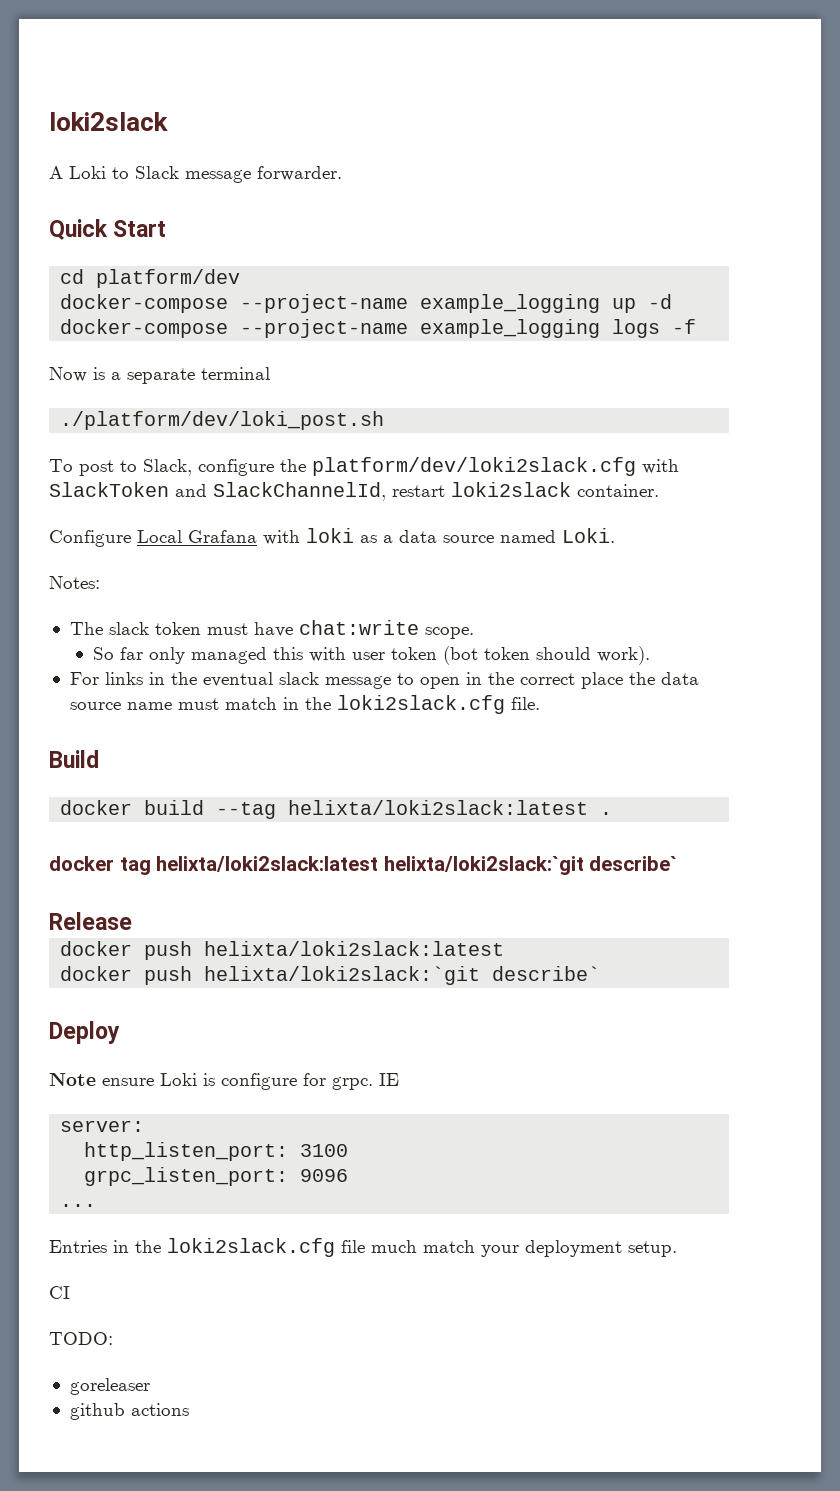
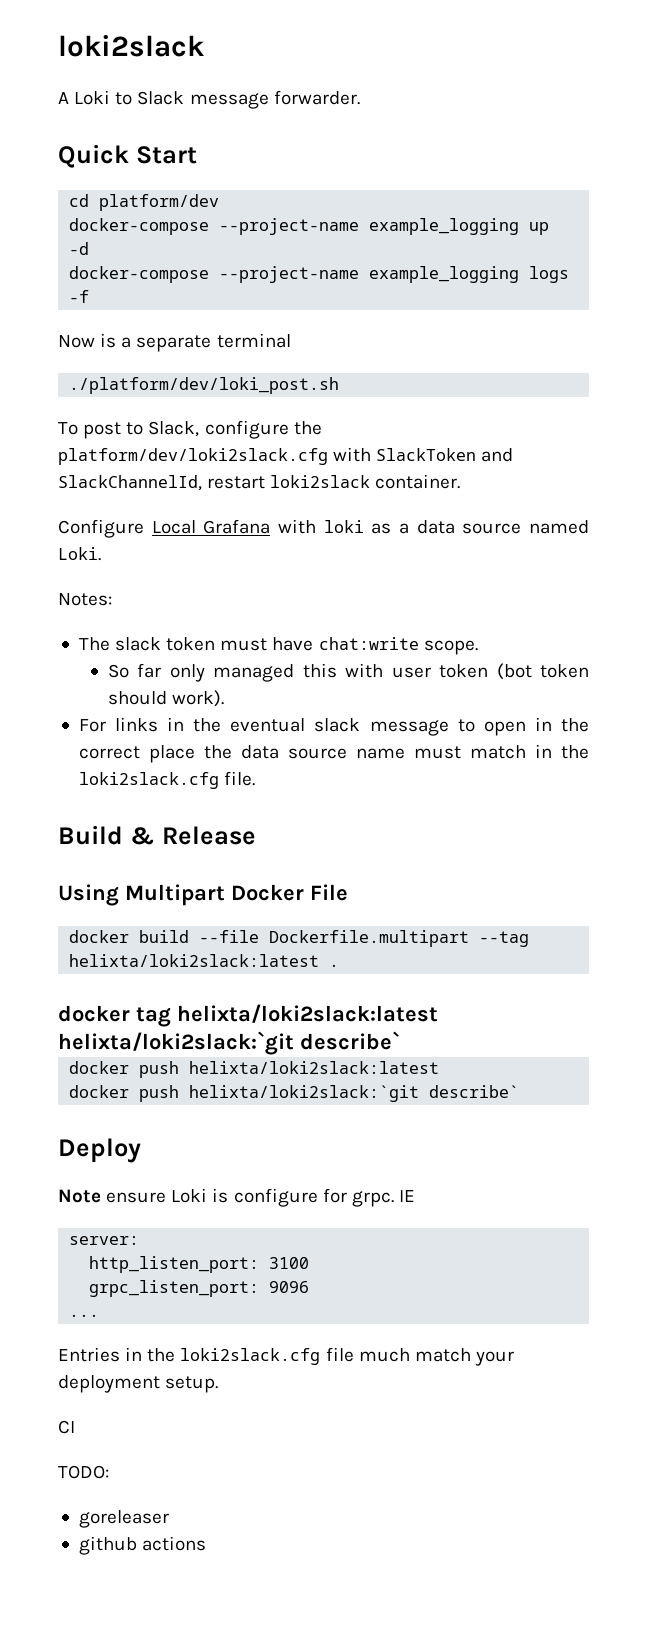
- Build
+ Build & Release
+ Using Multipart Docker File
- docker build --tag helixta/loki2slack:latest .
+ docker build --file Dockerfile.multipart --tag helixta/loki2slack:latest .
- Release

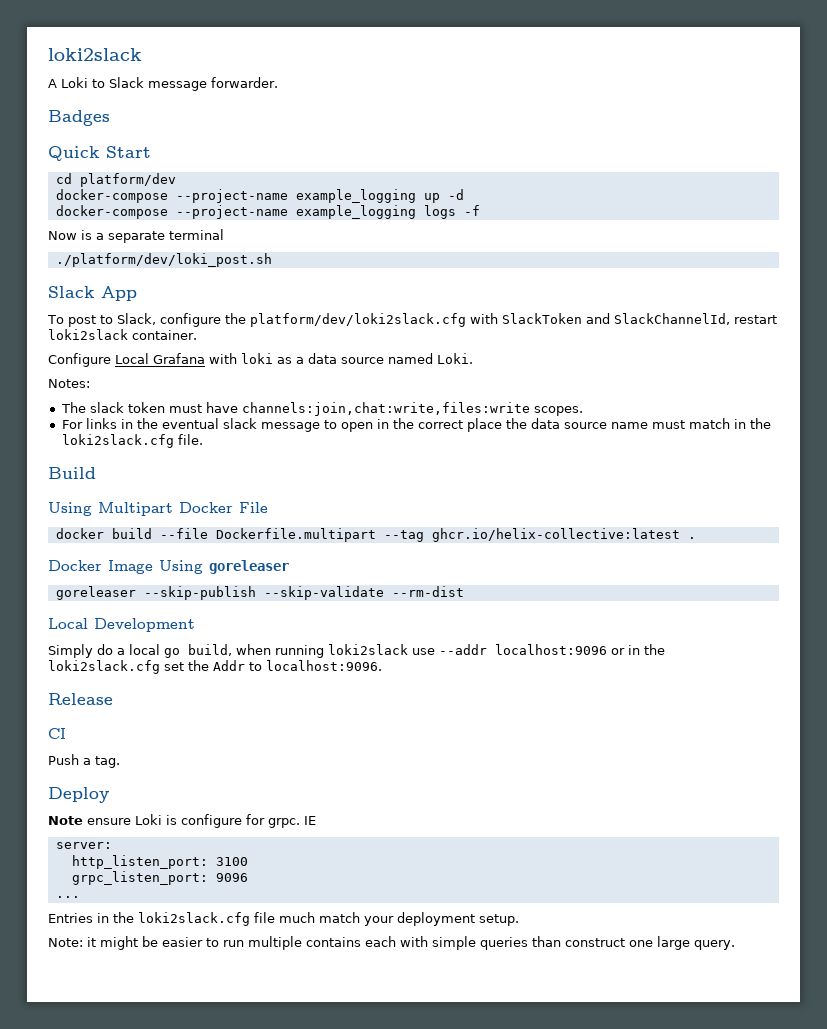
+ Badges
+ Slack App
- The slack token must have chat:write scope.
- So far only managed this with user token (bot token should work).
+ The slack token must have channels:join,chat:write,files:write scopes.
- Build & Release
+ Build
- docker build --file Dockerfile.multipart --tag helixta/loki2slack:latest .
+ docker build --file Dockerfile.multipart --tag ghcr.io/helix-collective:latest .
- docker tag helixta/loki2slack:latest helixta/loki2slack:`git describe`
- docker push helixta/loki2slack:latest
- docker push helixta/loki2slack:`git describe`
+ Docker Image Using goreleaser
+ goreleaser --skip-publish --skip-validate --rm-dist
+ Local Development
+ Simply do a local go build, when running loki2slack use --addr localhost:9096 or in the loki2slack.cfg set the Addr to localhost:9096.
+ Release
+ CI
+ Push a tag.
- CI
- TODO:
- goreleaser
- github actions
+ Note: it might be easier to run multiple contains each with simple queries than construct one large query.

